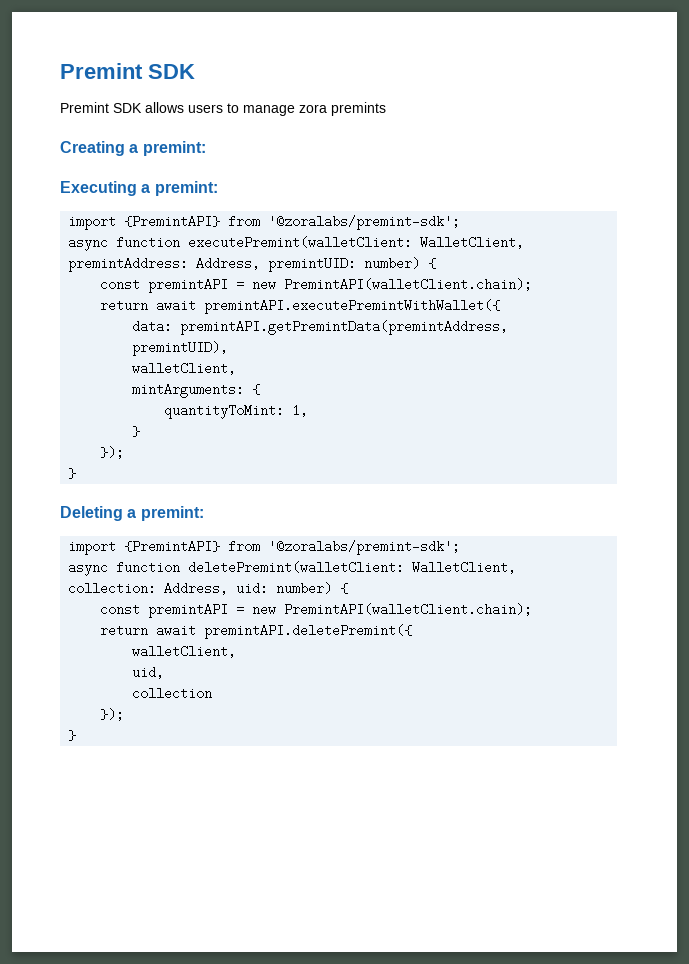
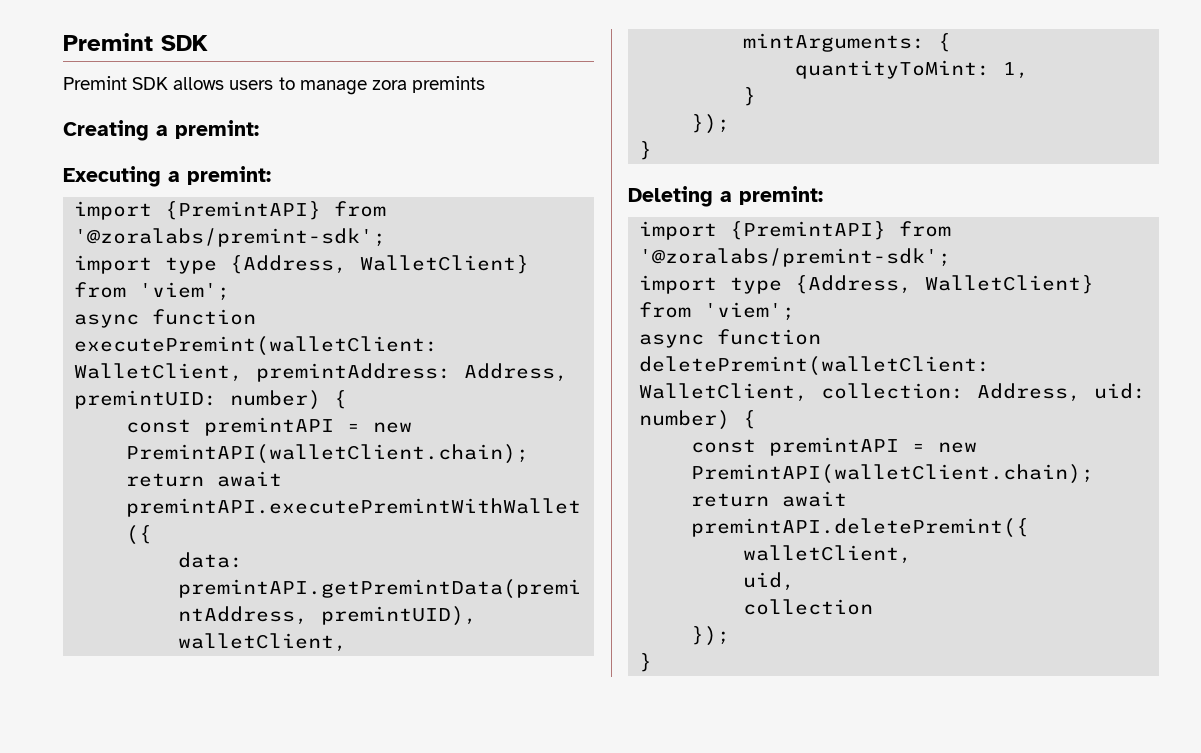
  Executing a premint:
  import {PremintAPI} from '@zoralabs/premint-sdk';
+ import type {Address, WalletClient} from 'viem';
  Deleting a premint:
  import {PremintAPI} from '@zoralabs/premint-sdk';
+ import type {Address, WalletClient} from 'viem';

